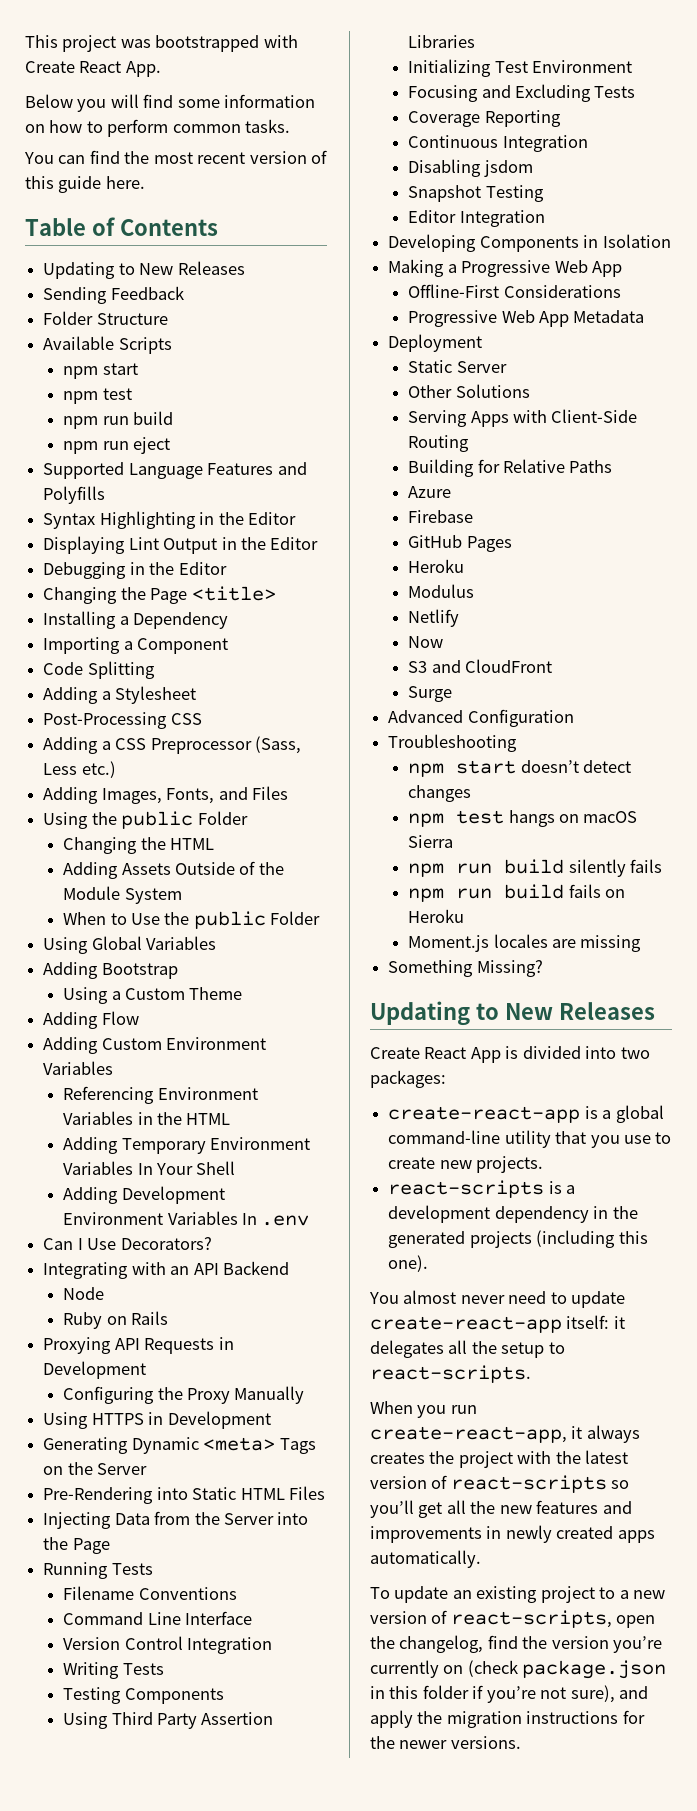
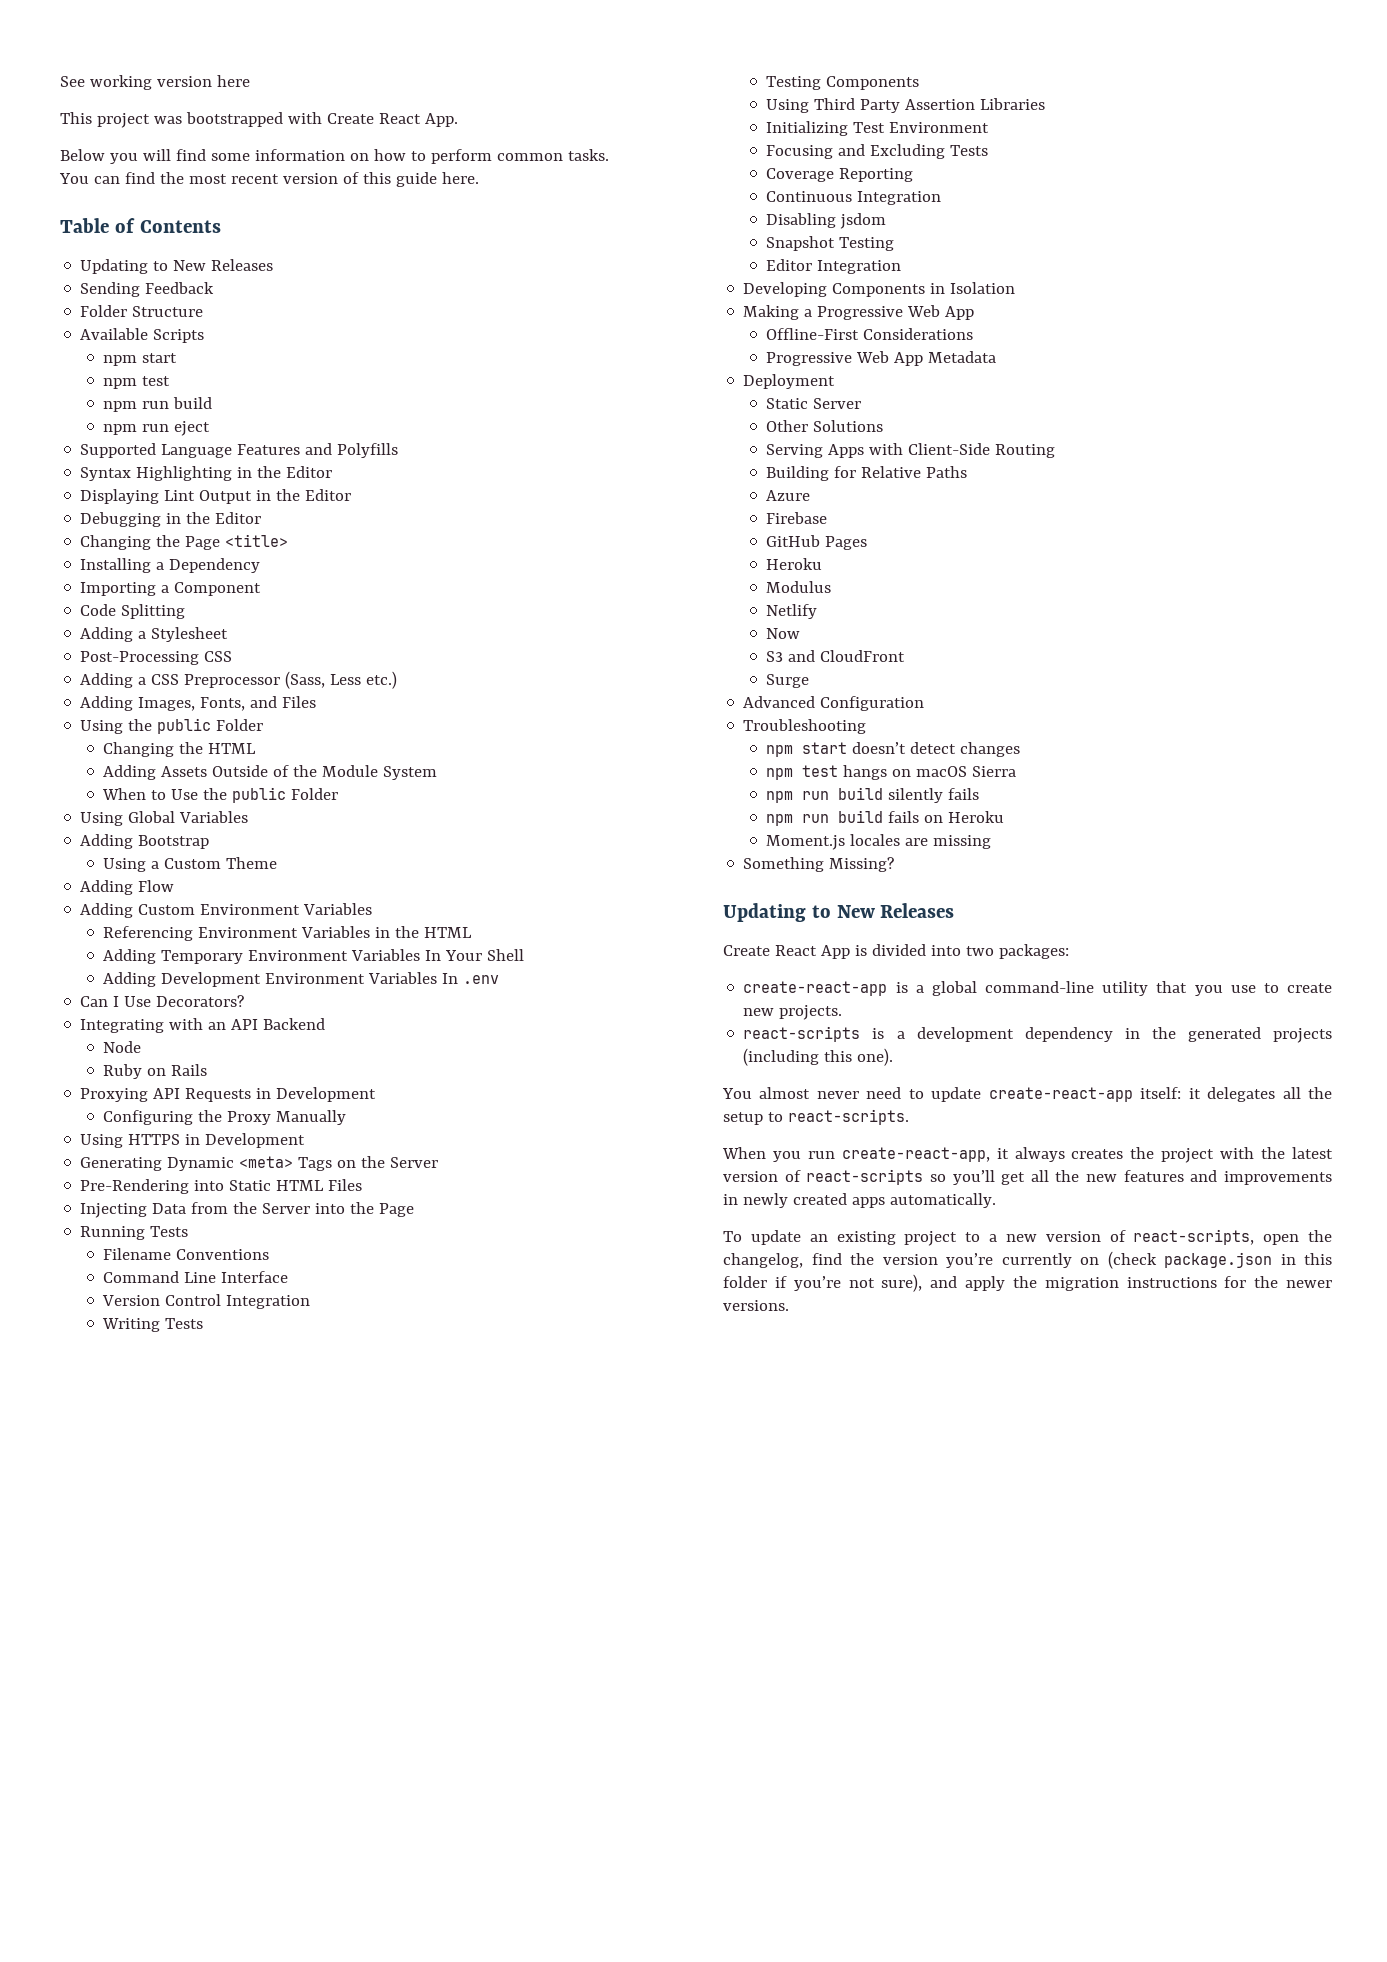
+ See working version here

